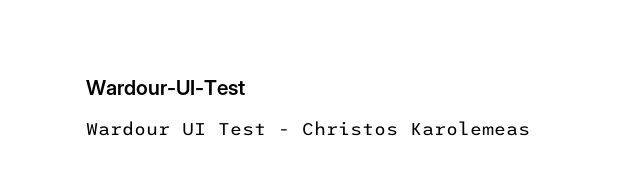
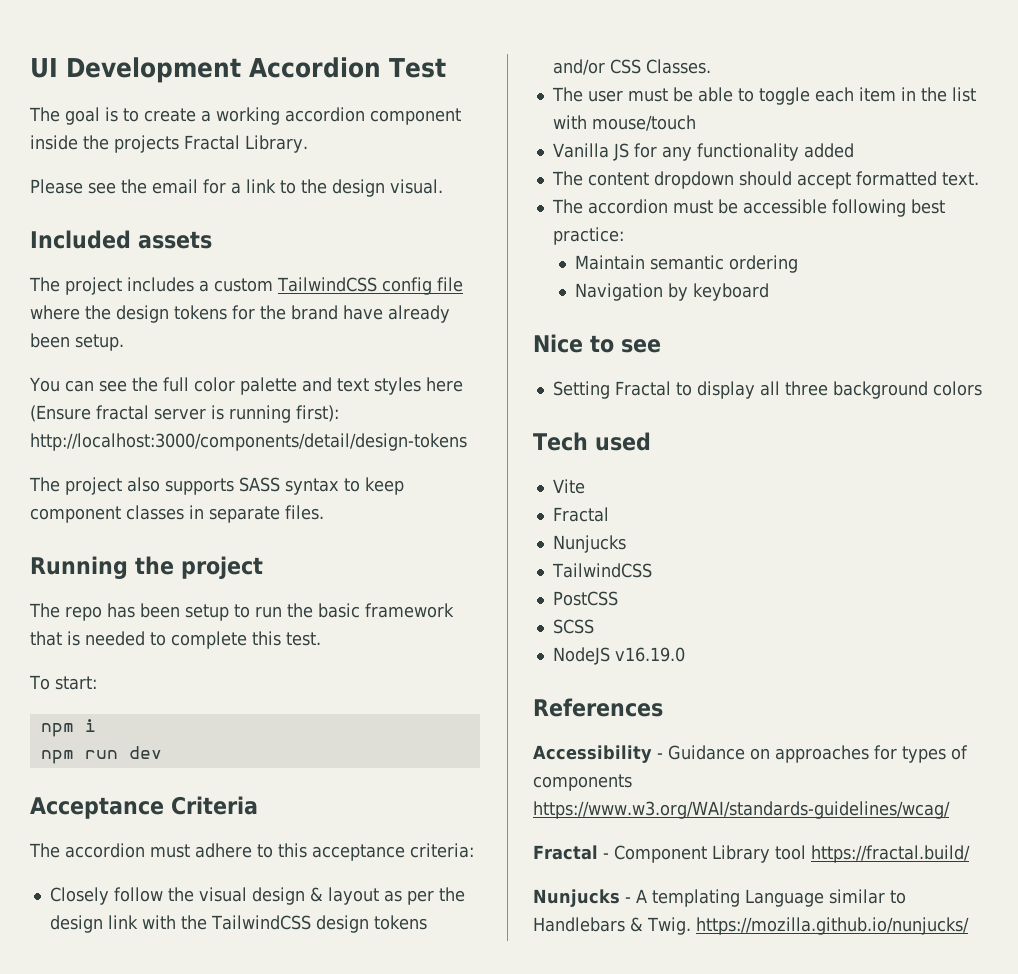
- Wardour-UI-Test
- Wardour UI Test - Christos Karolemeas
+ UI Development Accordion Test
+ The goal is to create a working accordion component inside the projects Fractal Library.
+ Please see the email for a link to the design visual.
+ Included assets
+ The project includes a custom TailwindCSS config file where the design tokens for the brand have already been setup.
+ You can see the full color palette and text styles here (Ensure fractal server is running first): http://localhost:3000/components/detail/design-tokens
+ The project also supports SASS syntax to keep component classes in separate files.
+ Running the project
+ The repo has been setup to run the basic framework that is needed to complete this test.
+ To start:
+ npm i
+ npm run dev
+ Acceptance Criteria
+ The accordion must adhere to this acceptance criteria:
+ Closely follow the visual design & layout as per the design link with the TailwindCSS design tokens and/or CSS Classes.
+ The user must be able to toggle each item in the list with mouse/touch
+ Vanilla JS for any functionality added
+ The content dropdown should accept formatted text.
+ The accordion must be accessible following best practice:
+ Maintain semantic ordering
+ Navigation by keyboard
+ Nice to see
+ Setting Fractal to display all three background colors
+ Tech used
+ Vite
+ Fractal
+ Nunjucks
+ TailwindCSS
+ PostCSS
+ SCSS
+ NodeJS v16.19.0
+ References
+ Accessibility - Guidance on approaches for types of components https://www.w3.org/WAI/standards-guidelines/wcag/
+ Fractal - Component Library tool https://fractal.build/
+ Nunjucks - A templating Language similar to Handlebars & Twig. https://mozilla.github.io/nunjucks/

